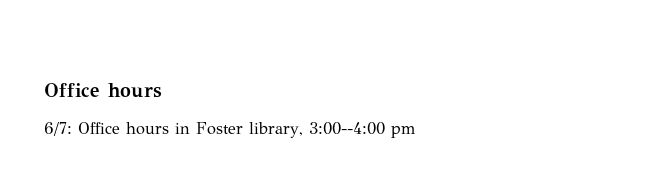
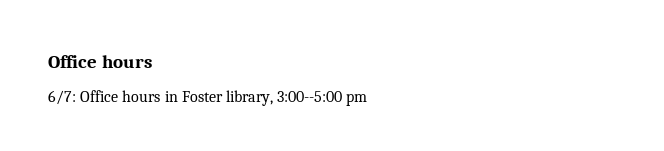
- 6/7: Office hours in Foster library, 3:00--4:00 pm
+ 6/7: Office hours in Foster library, 3:00--5:00 pm

